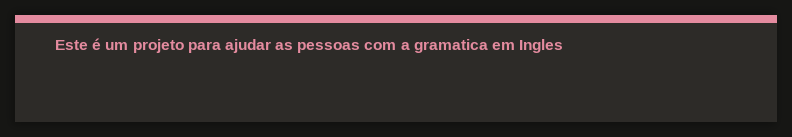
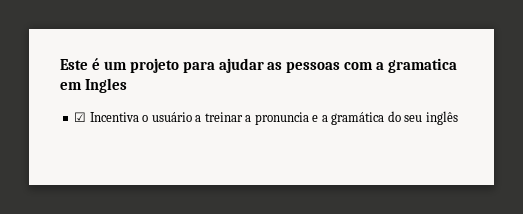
+ ☑ Incentiva o usuário a treinar a pronuncia e a gramática do seu inglês

